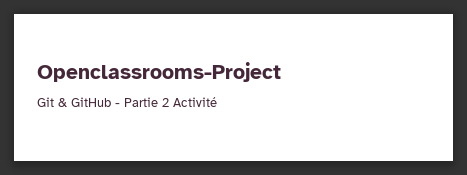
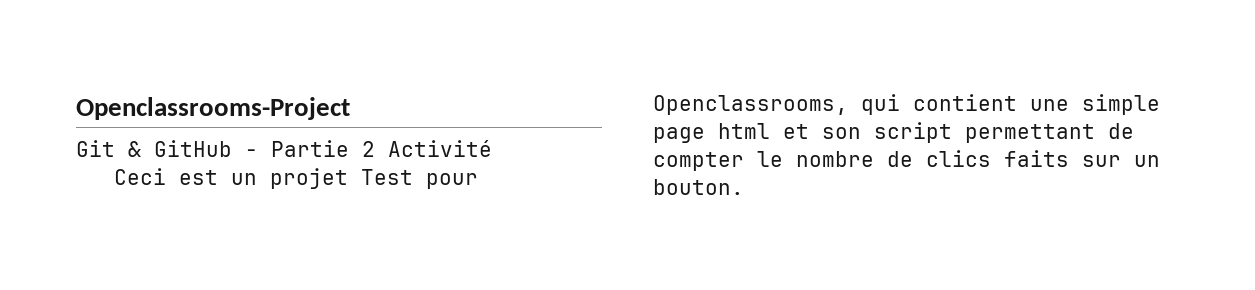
+ Ceci est un projet Test pour Openclassrooms, qui contient une simple page html et son script permettant de compter le nombre de clics faits sur un bouton.

